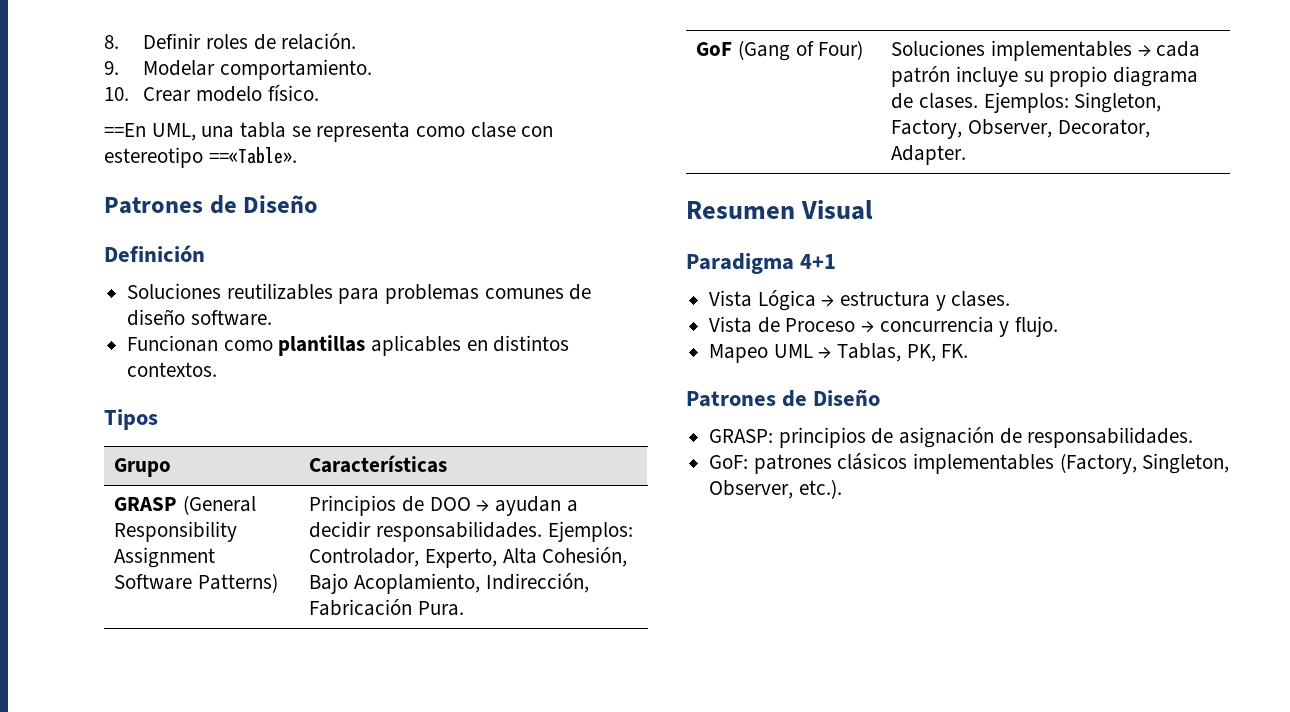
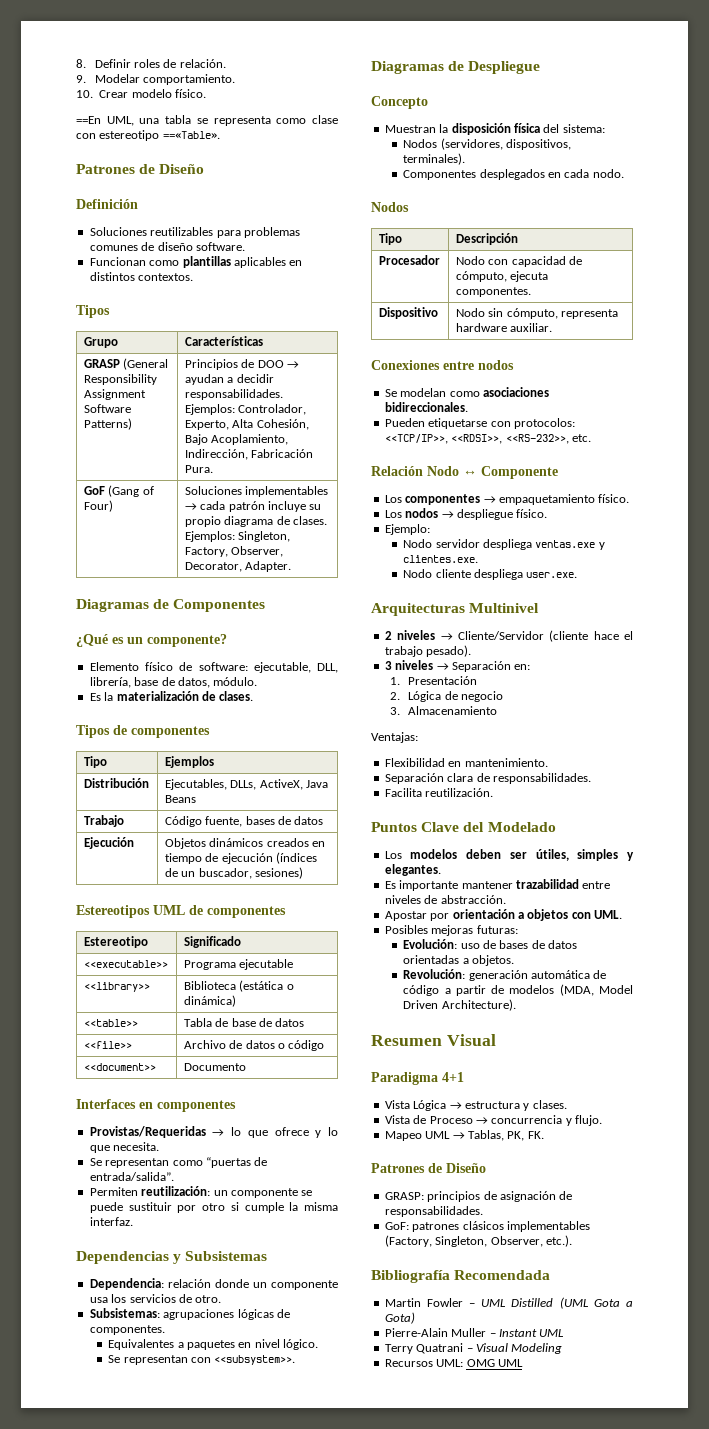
+ Diagramas de Componentes
+ ¿Qué es un componente?
+ Elemento físico de software: ejecutable, DLL, librería, base de datos, módulo.
+ Es la materialización de clases.
+ Tipos de componentes
+ Tipo | Ejemplos
+ Distribución | Ejecutables, DLLs, ActiveX, Java Beans
+ Trabajo | Código fuente, bases de datos
+ Ejecución | Objetos dinámicos creados en tiempo de ejecución (índices de un buscador, sesiones)
+ Estereotipos UML de componentes
+ Estereotipo | Significado
+ <<executable>> | Programa ejecutable
+ <<library>> | Biblioteca (estática o dinámica)
+ <<table>> | Tabla de base de datos
+ <<file>> | Archivo de datos o código
+ <<document>> | Documento
+ Interfaces en componentes
+ Provistas/Requeridas → lo que ofrece y lo que necesita.
+ Se representan como “puertas de entrada/salida”.
+ Permiten reutilización: un componente se puede sustituir por otro si cumple la misma interfaz.
+ Dependencias y Subsistemas
+ Dependencia: relación donde un componente usa los servicios de otro.
+ Subsistemas: agrupaciones lógicas de componentes.
+ Equivalentes a paquetes en nivel lógico.
+ Se representan con <<subsystem>>.
+ Diagramas de Despliegue
+ Concepto
+ Muestran la disposición física del sistema:
+ Nodos (servidores, dispositivos, terminales).
+ Componentes desplegados en cada nodo.
+ Nodos
+ Tipo | Descripción
+ Procesador | Nodo con capacidad de cómputo, ejecuta componentes.
+ Dispositivo | Nodo sin cómputo, representa hardware auxiliar.
+ Conexiones entre nodos
+ Se modelan como asociaciones bidireccionales.
+ Pueden etiquetarse con protocolos: <<TCP/IP>>, <<RDSI>>, <<RS-232>>, etc.
+ Relación Nodo ↔ Componente
+ Los componentes → empaquetamiento físico.
+ Los nodos → despliegue físico.
+ Ejemplo:
+ Nodo servidor despliega ventas.exe y clientes.exe.
+ Nodo cliente despliega user.exe.
+ Arquitecturas Multinivel
+ 2 niveles → Cliente/Servidor (cliente hace el trabajo pesado).
+ 3 niveles → Separación en:
+ 1. Presentación
+ 2. Lógica de negocio
+ 3. Almacenamiento
+ Ventajas:
+ Flexibilidad en mantenimiento.
+ Separación clara de responsabilidades.
+ Facilita reutilización.
+ Puntos Clave del Modelado
+ Los modelos deben ser útiles, simples y elegantes.
+ Es importante mantener trazabilidad entre niveles de abstracción.
+ Apostar por orientación a objetos con UML.
+ Posibles mejoras futuras:
+ Evolución: uso de bases de datos orientadas a objetos.
+ Revolución: generación automática de código a partir de modelos (MDA, Model Driven Architecture).
+ Bibliografía Recomendada
+ Martin Fowler – UML Distilled (UML Gota a Gota)
+ Pierre-Alain Muller – Instant UML
+ Terry Quatrani – Visual Modeling
+ Recursos UML: OMG UML

